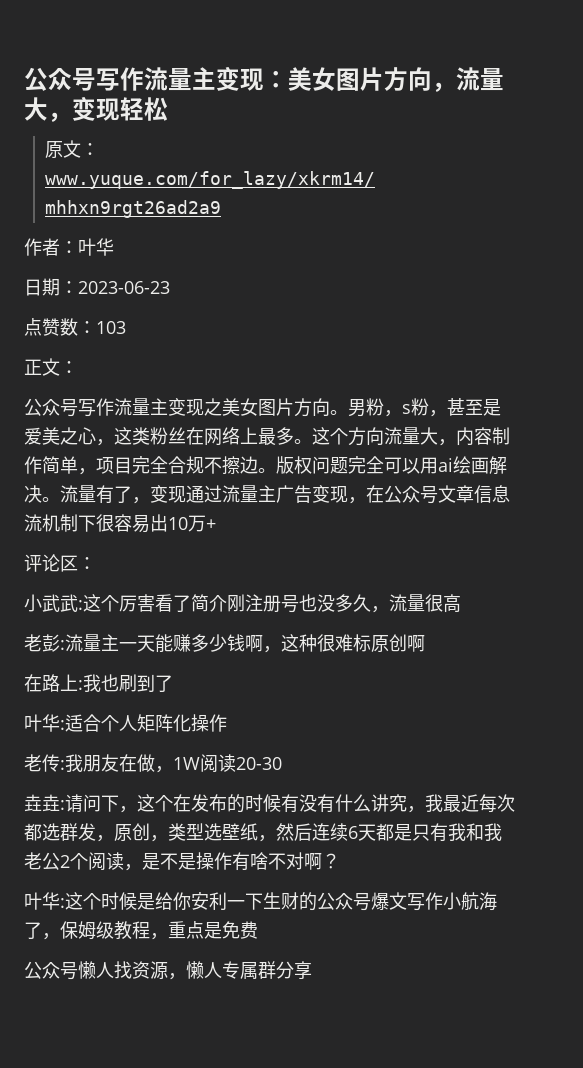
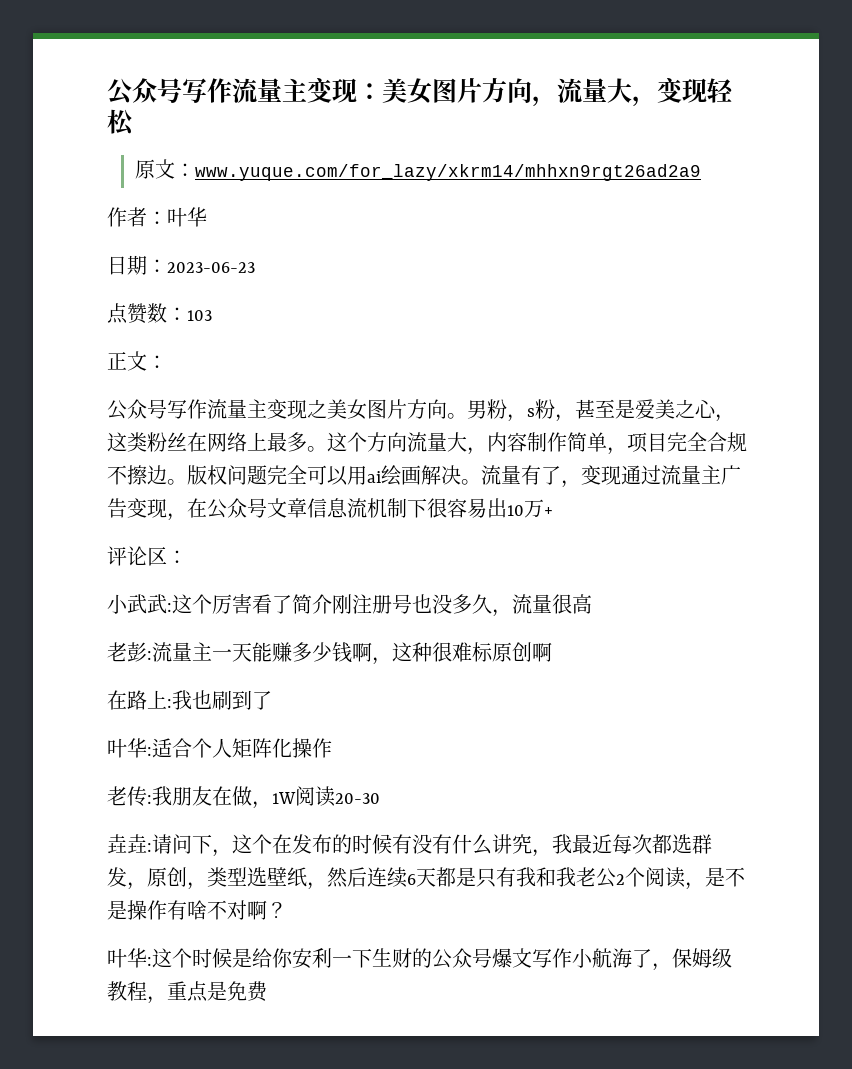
- 公众号懒人找资源，懒人专属群分享

